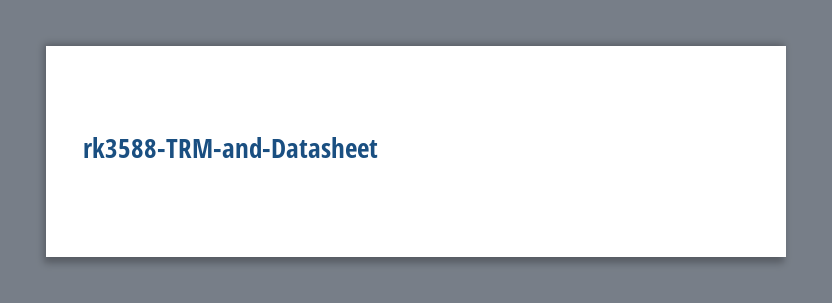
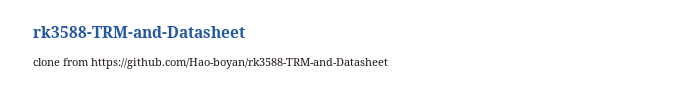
+ clone from https://github.com/Hao-boyan/rk3588-TRM-and-Datasheet

